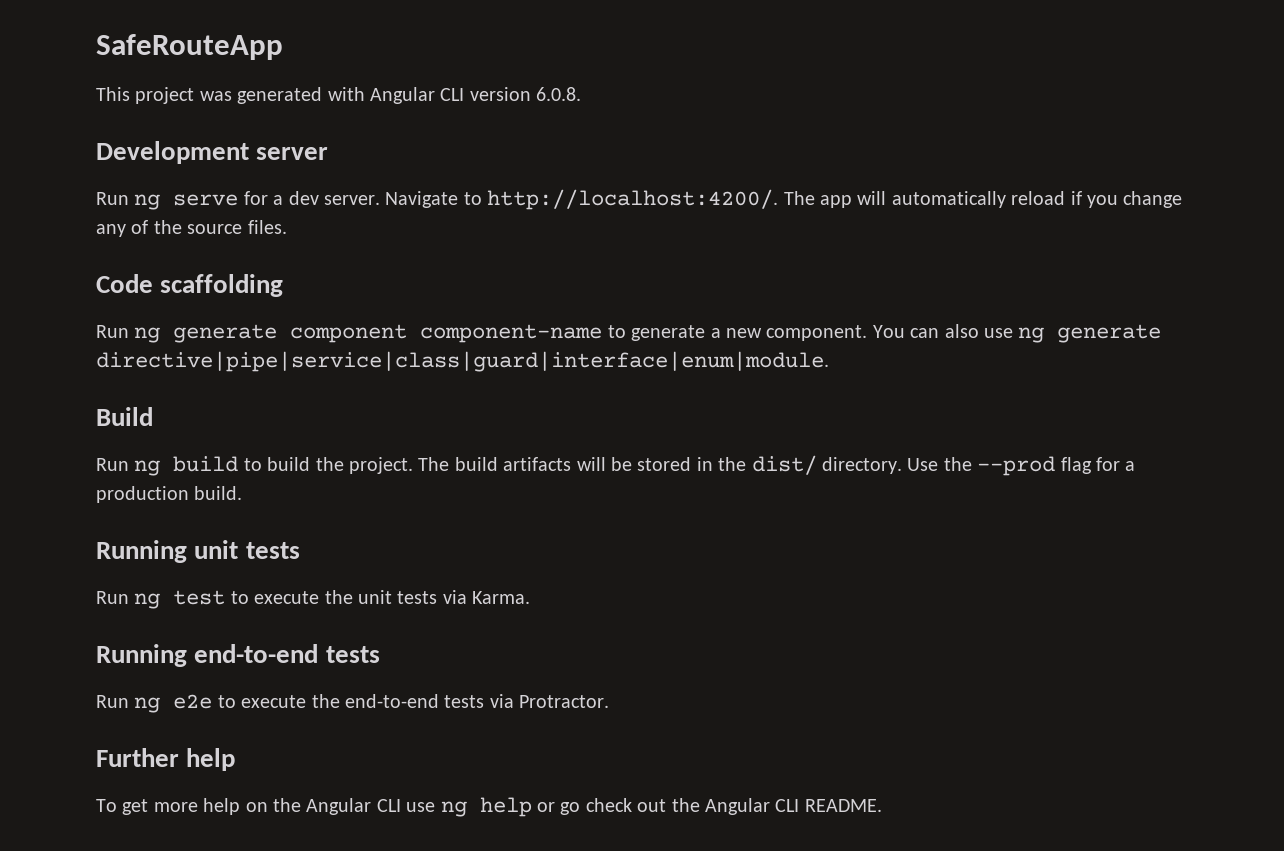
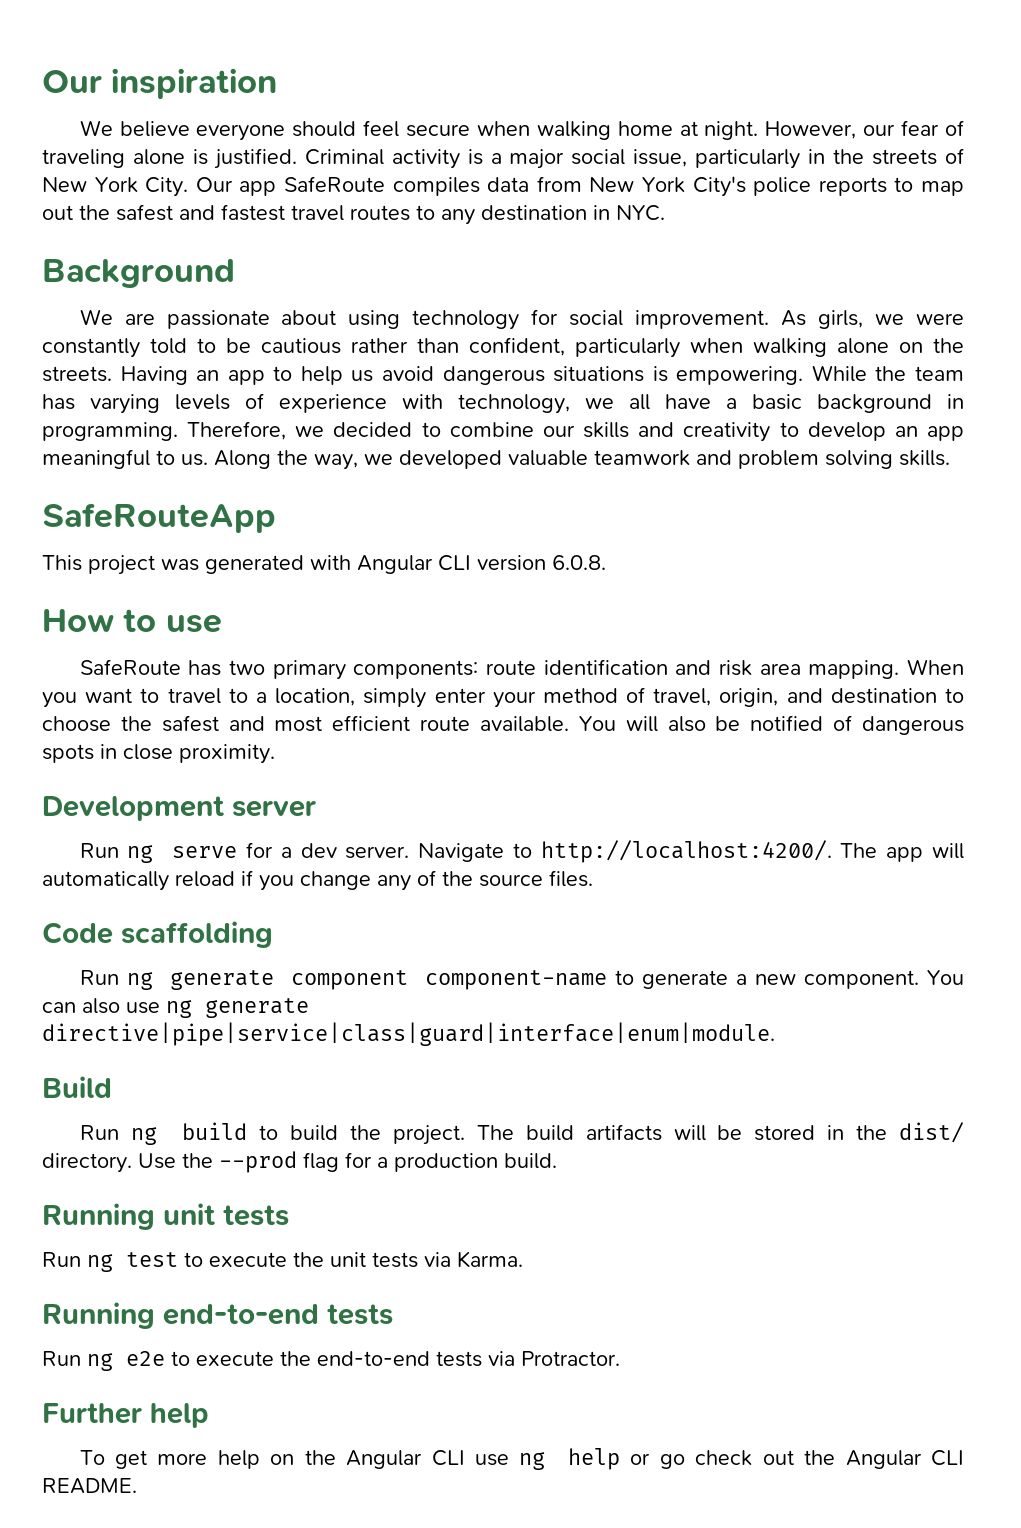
+ Our inspiration
+ We believe everyone should feel secure when walking home at night. However, our fear of traveling alone is justified. Criminal activity is a major social issue, particularly in the streets of New York City. Our app SafeRoute compiles data from New York City's police reports to map out the safest and fastest travel routes to any destination in NYC.
+ Background
+ We are passionate about using technology for social improvement. As girls, we were constantly told to be cautious rather than confident, particularly when walking alone on the streets. Having an app to help us avoid dangerous situations is empowering. While the team has varying levels of experience with technology, we all have a basic background in programming. Therefore, we decided to combine our skills and creativity to develop an app meaningful to us. Along the way, we developed valuable teamwork and problem solving skills.
+ How to use
+ SafeRoute has two primary components: route identification and risk area mapping. When you want to travel to a location, simply enter your method of travel, origin, and destination to choose the safest and most efficient route available. You will also be notified of dangerous spots in close proximity.

